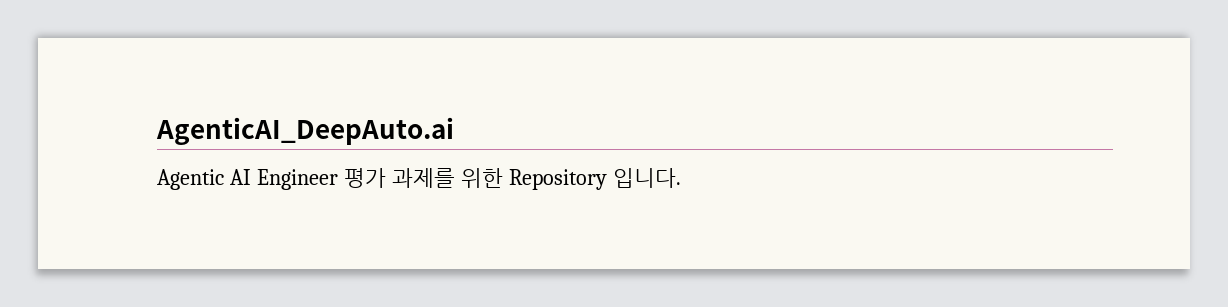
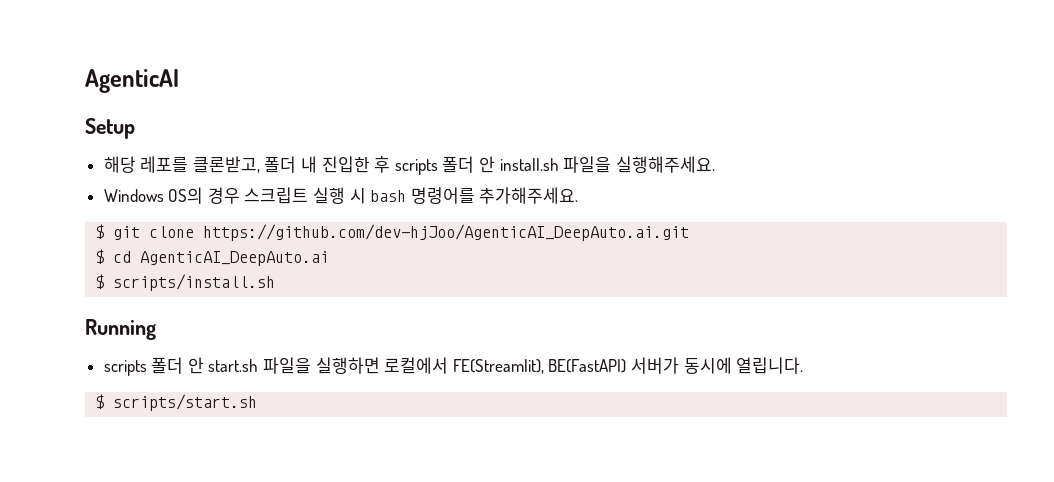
- AgenticAI_DeepAuto.ai
- Agentic AI Engineer 평가 과제를 위한 Repository 입니다.
+ AgenticAI
+ Setup
+ 해당 레포를 클론받고, 폴더 내 진입한 후 scripts 폴더 안 install.sh 파일을 실행해주세요.
+ Windows OS의 경우 스크립트 실행 시 bash 명령어를 추가해주세요.
+ $ git clone https://github.com/dev-hjJoo/AgenticAI_DeepAuto.ai.git
+ $ cd AgenticAI_DeepAuto.ai
+ $ scripts/install.sh
+ Running
+ scripts 폴더 안 start.sh 파일을 실행하면 로컬에서 FE(Streamlit), BE(FastAPI) 서버가 동시에 열립니다.
+ $ scripts/start.sh

